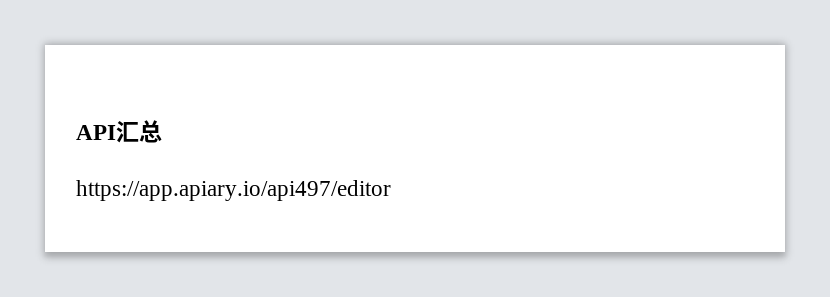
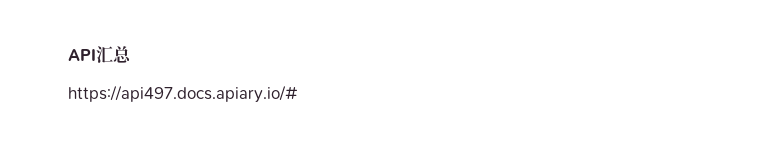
- https://app.apiary.io/api497/editor
+ https://api497.docs.apiary.io/#

